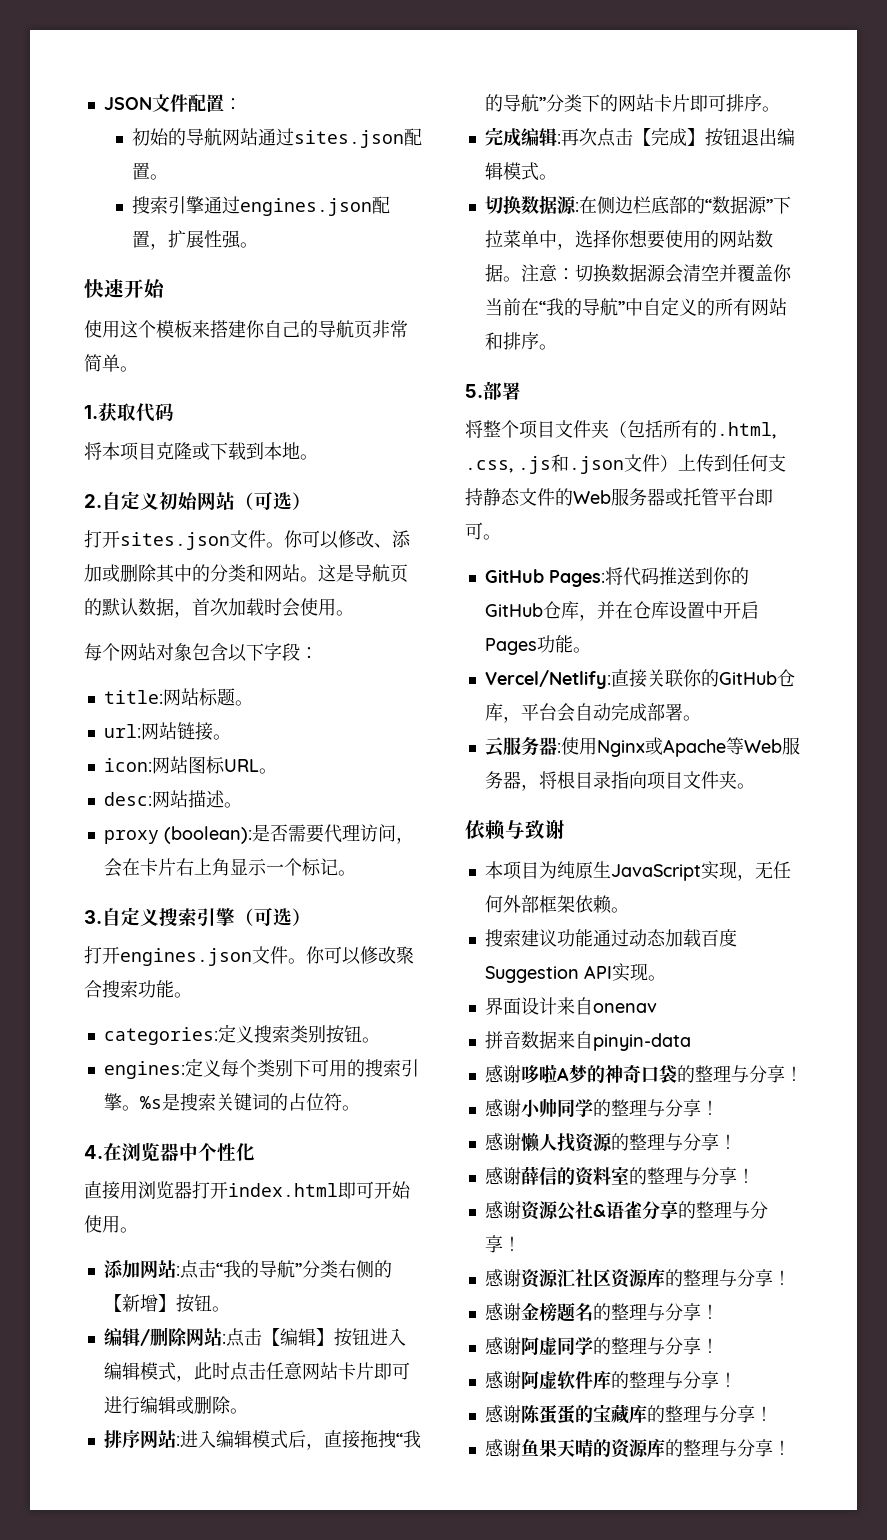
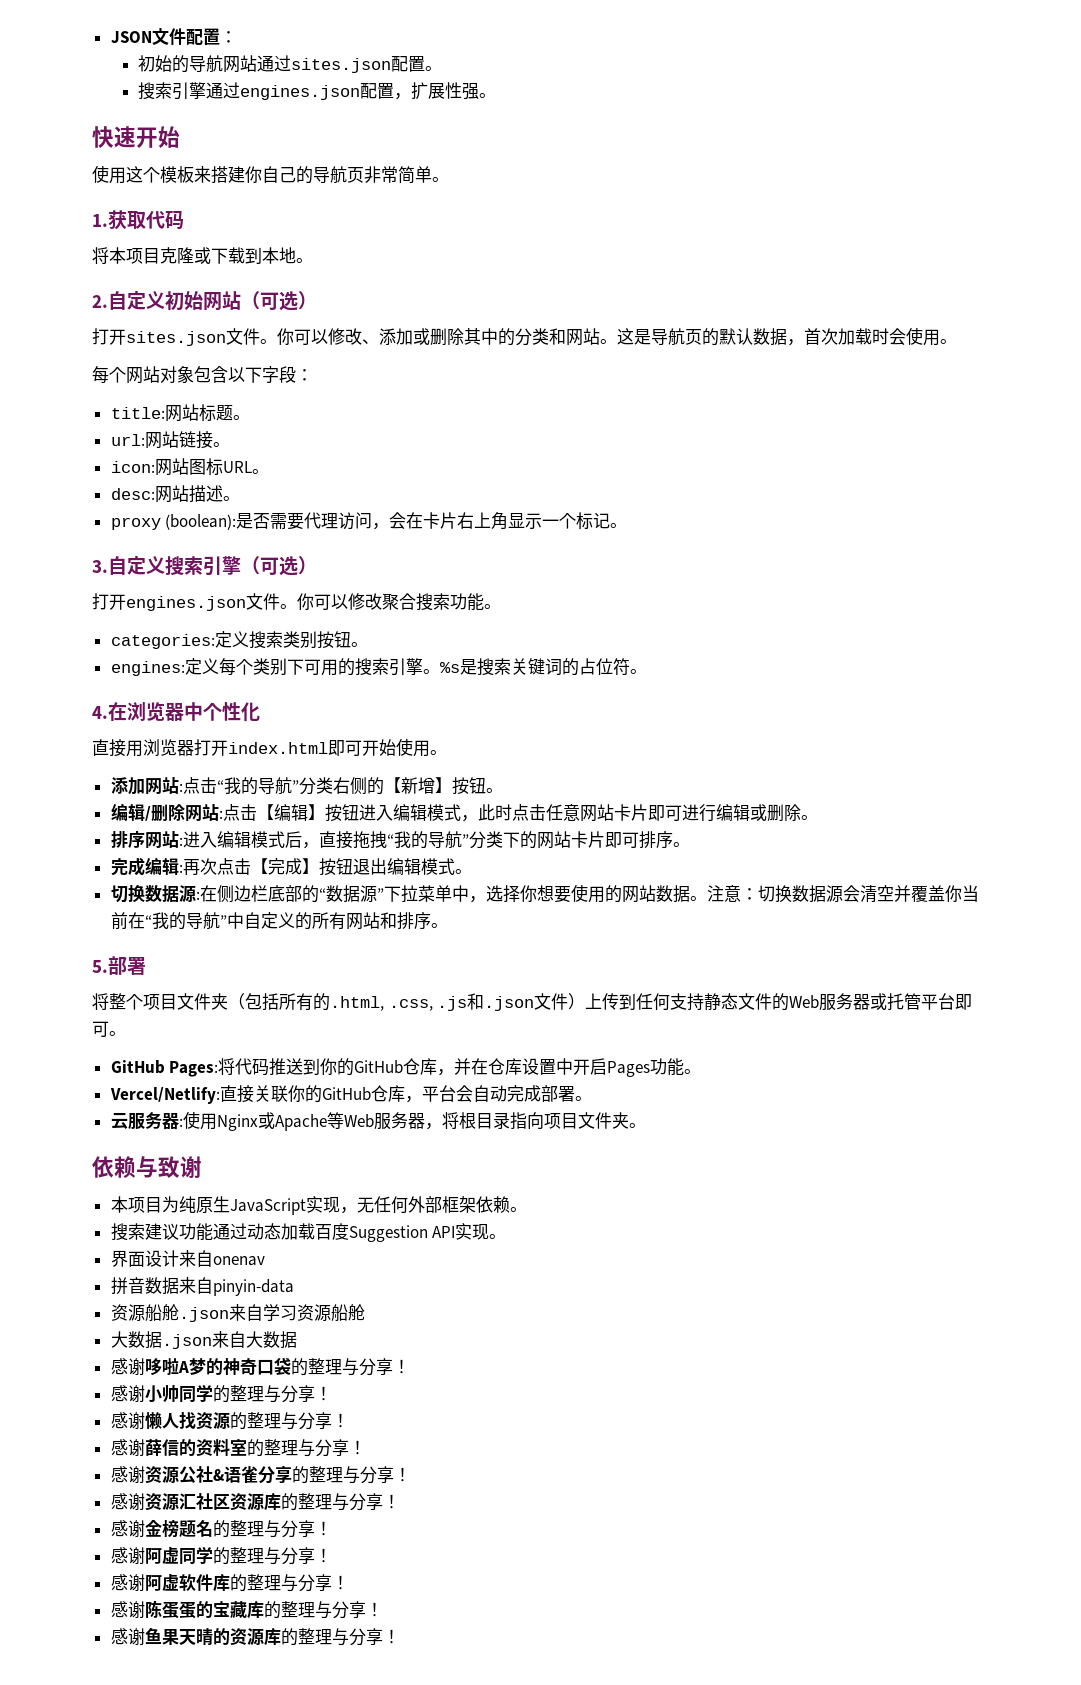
+ 资源船舱.json来自学习资源船舱
+ 大数据.json来自大数据

